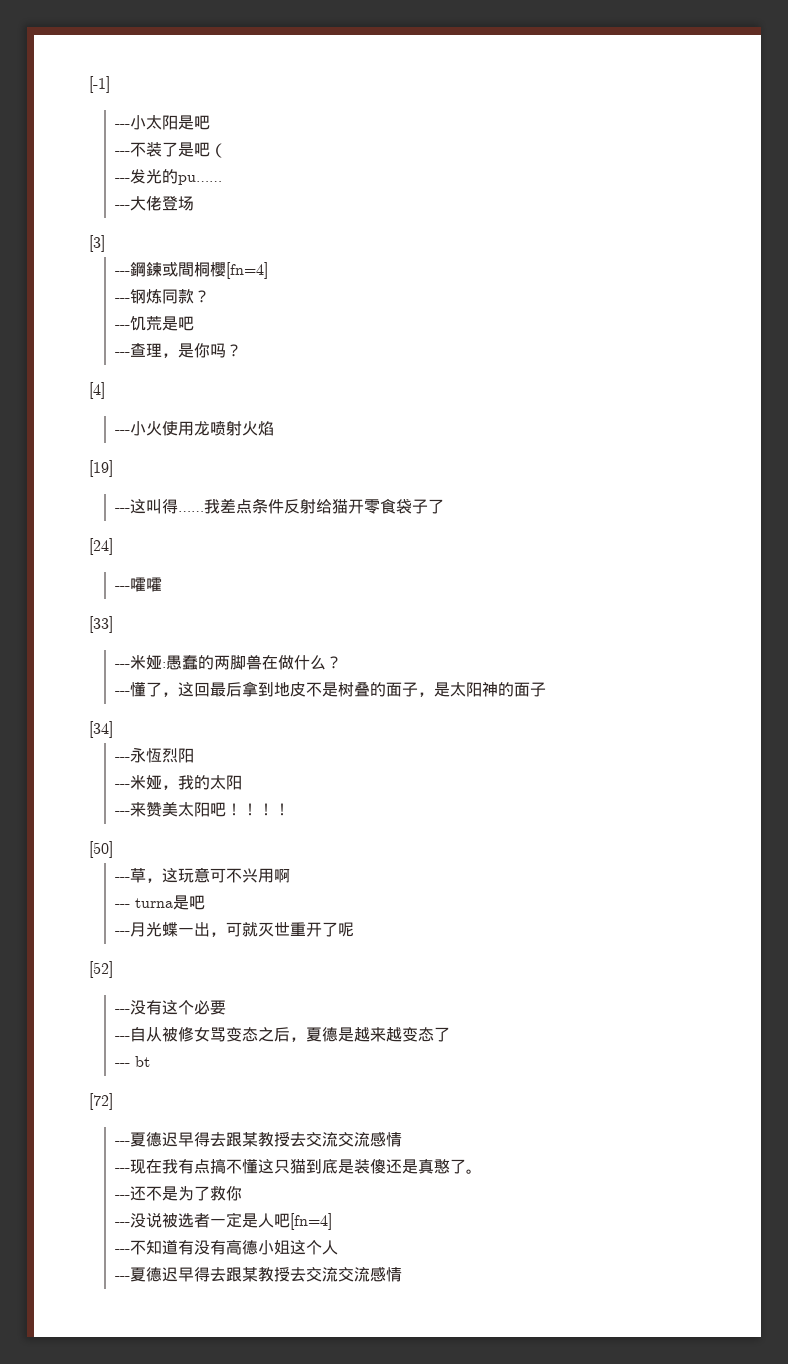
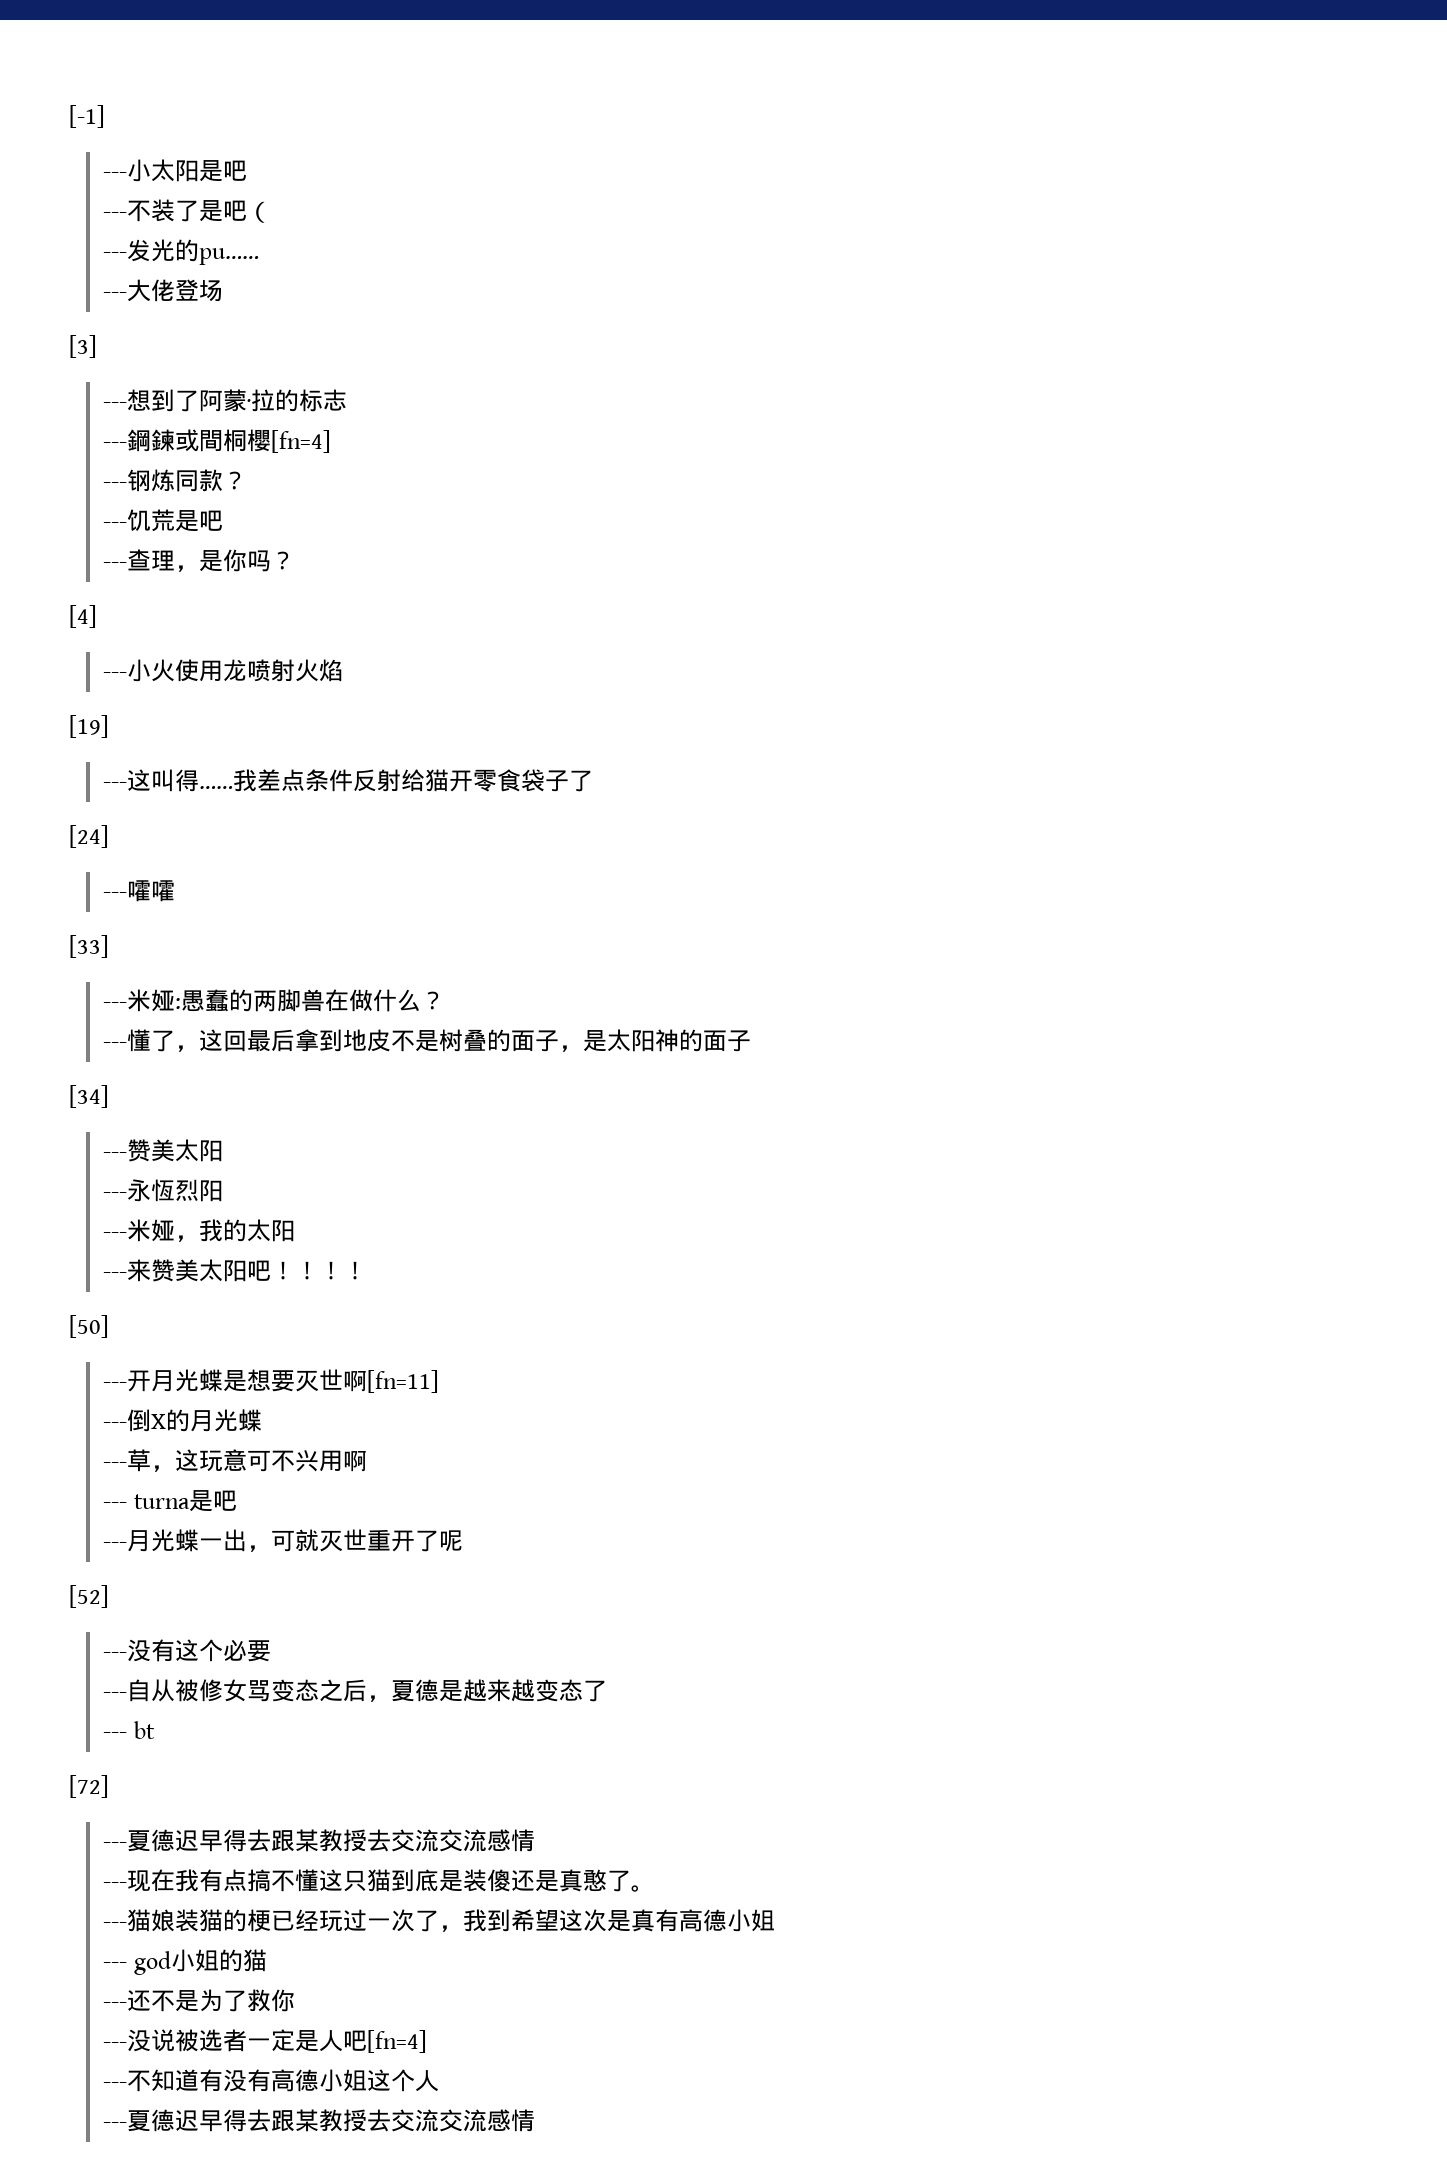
+ ---想到了阿蒙·拉的标志
+ ---赞美太阳
+ ---开月光蝶是想要灭世啊[fn=11]
+ ---倒X的月光蝶
+ ---猫娘装猫的梗已经玩过一次了，我到希望这次是真有高德小姐
+ --- god小姐的猫

